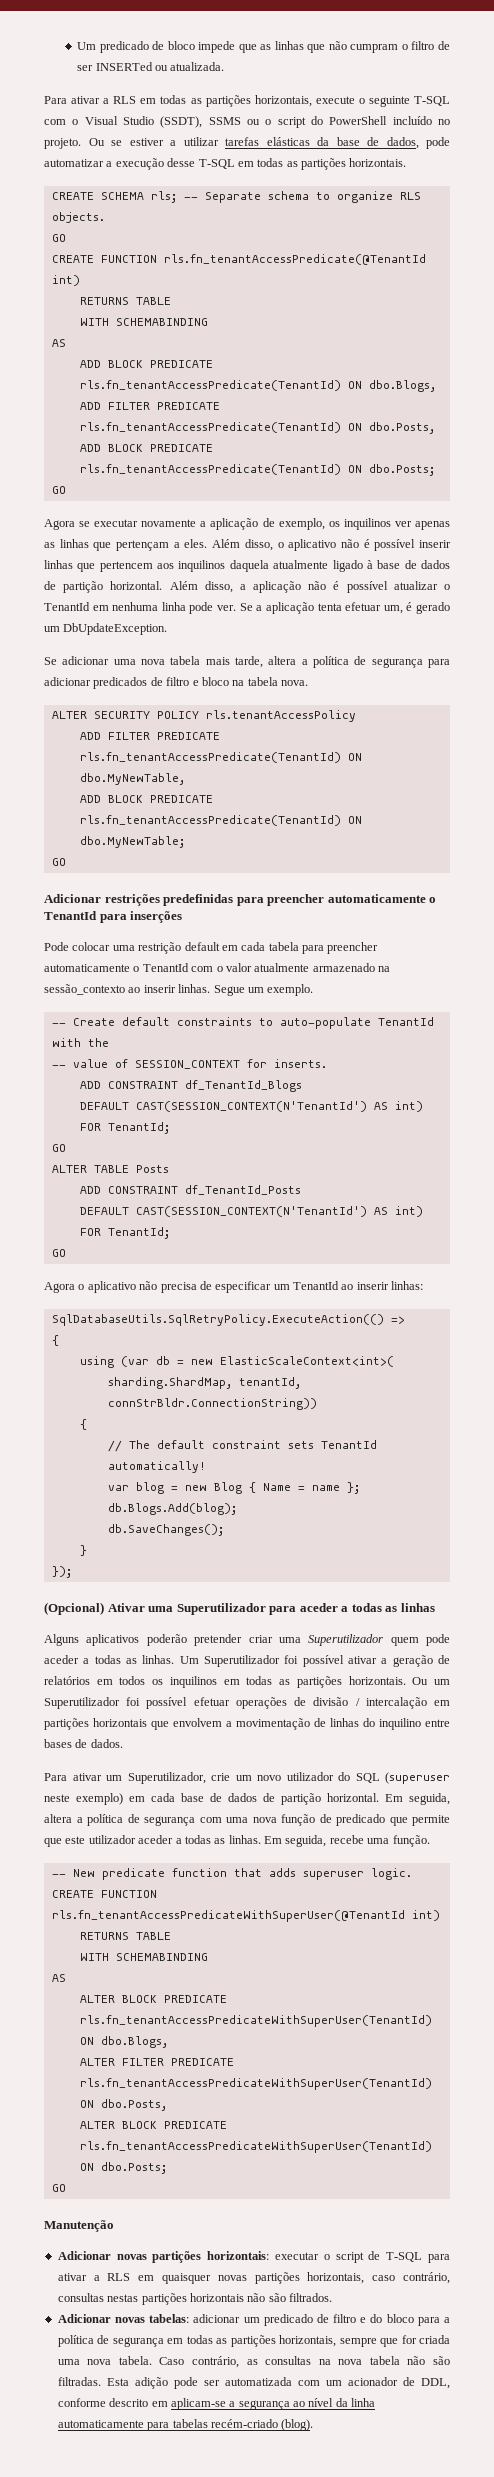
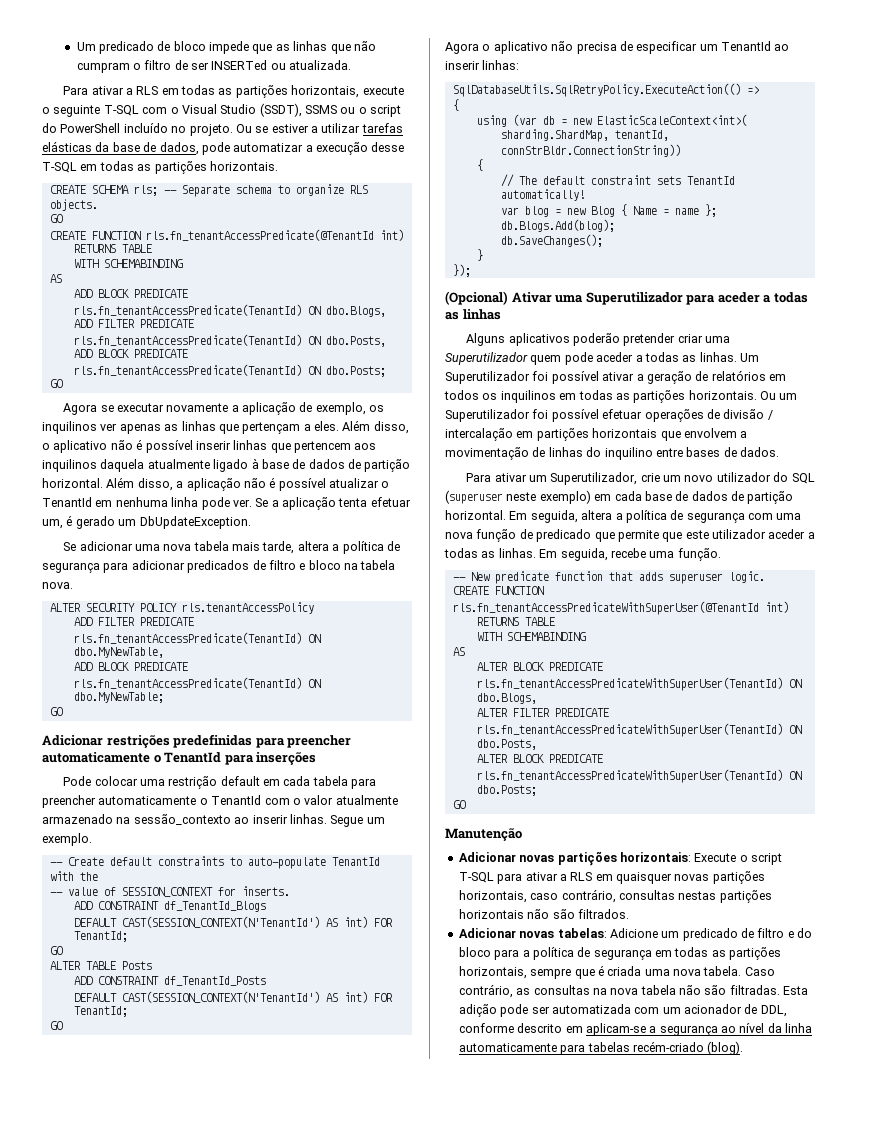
- Adicionar novas partições horizontais: executar o script de T-SQL para ativar a RLS em quaisquer novas partições horizontais, caso contrário, consultas nestas partições horizontais não são filtrados.
+ Adicionar novas partições horizontais: Execute o script T-SQL para ativar a RLS em quaisquer novas partições horizontais, caso contrário, consultas nestas partições horizontais não são filtrados.
- Adicionar novas tabelas: adicionar um predicado de filtro e do bloco para a política de segurança em todas as partições horizontais, sempre que for criada uma nova tabela.
+ Adicionar novas tabelas: Adicione um predicado de filtro e do bloco para a política de segurança em todas as partições horizontais, sempre que é criada uma nova tabela.

